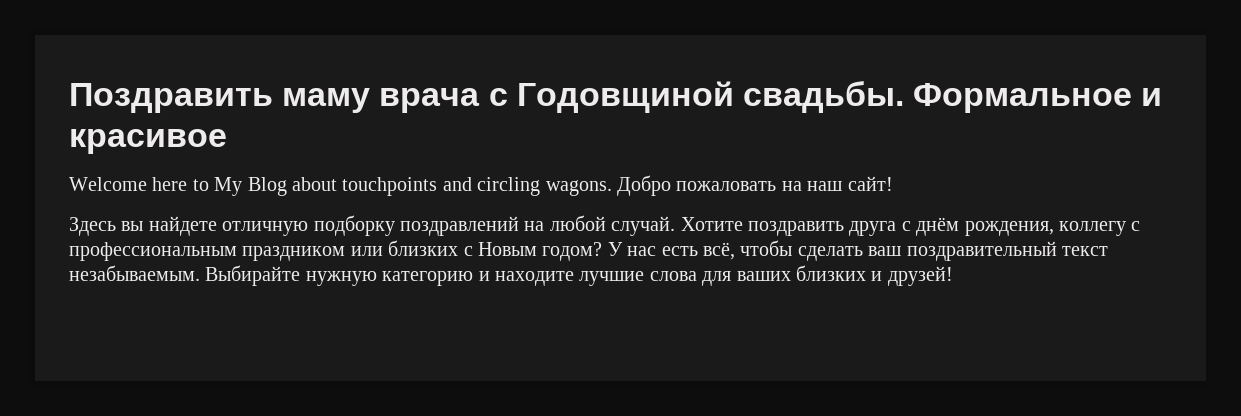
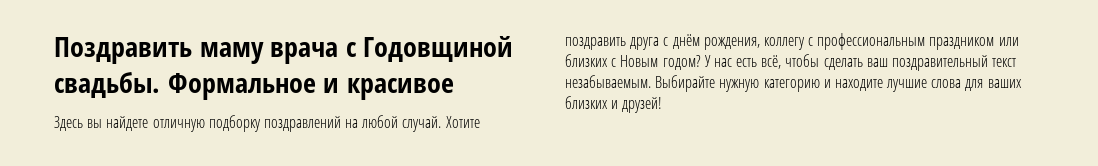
- Welcome here to My Blog about touchpoints and circling wagons. Добро пожаловать на наш сайт!

